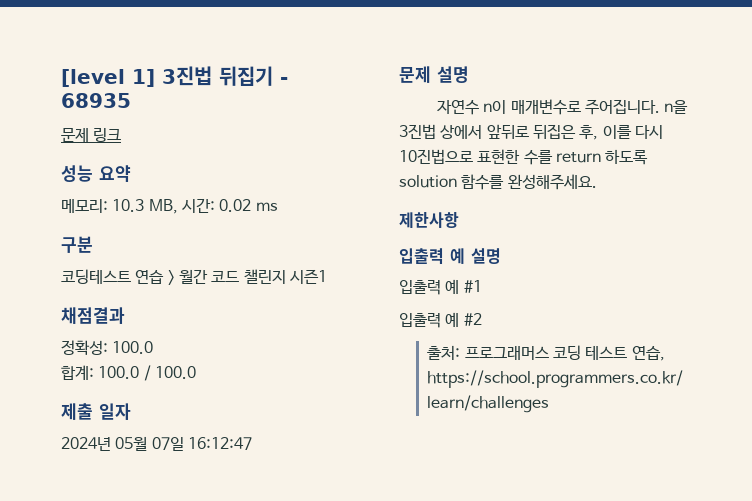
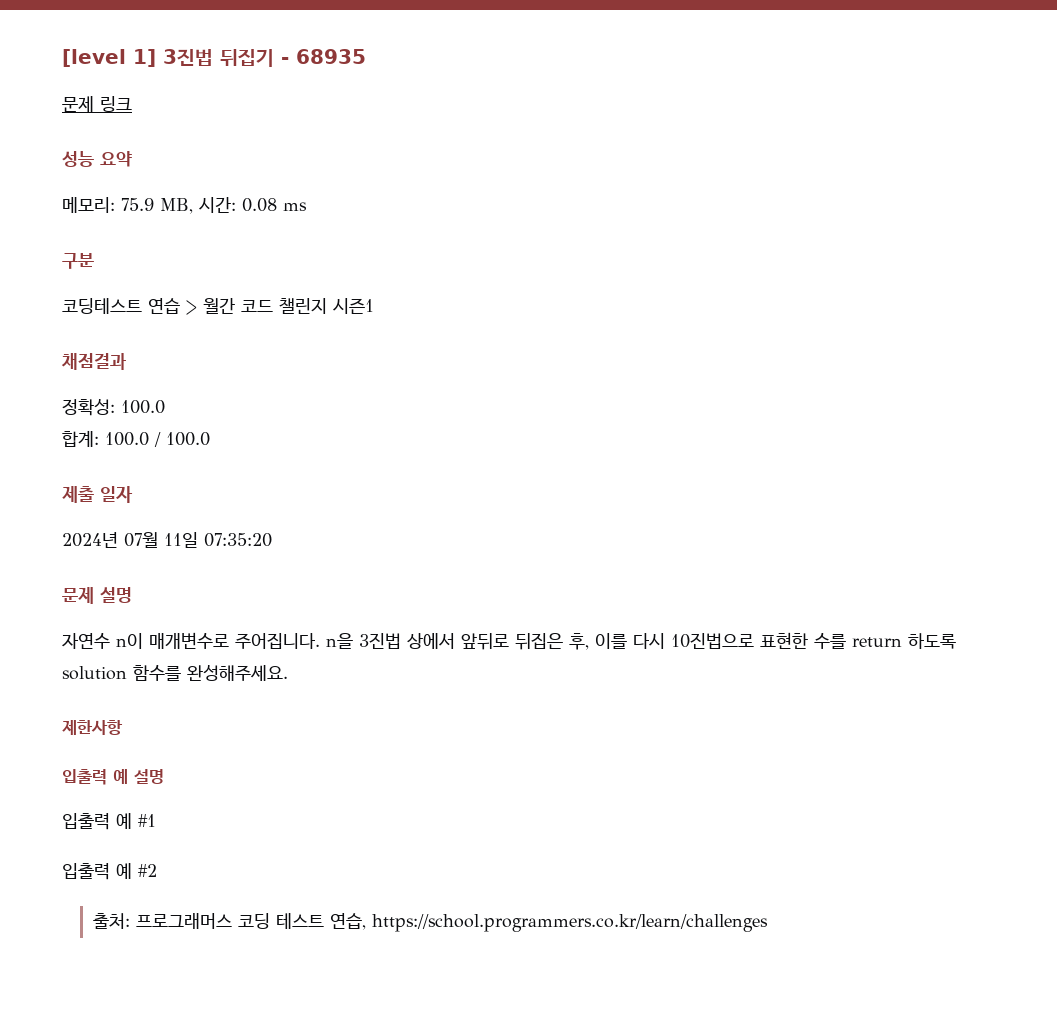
- 메모리: 10.3 MB, 시간: 0.02 ms
+ 메모리: 75.9 MB, 시간: 0.08 ms
- 2024년 05월 07일 16:12:47
+ 2024년 07월 11일 07:35:20

